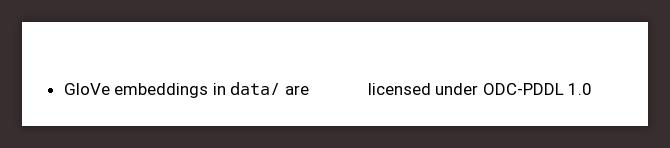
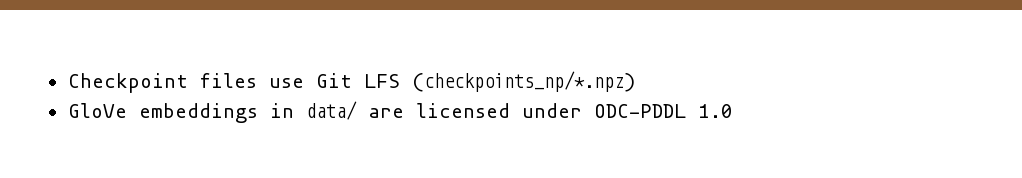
+ Checkpoint files use Git LFS (checkpoints_np/*.npz)

